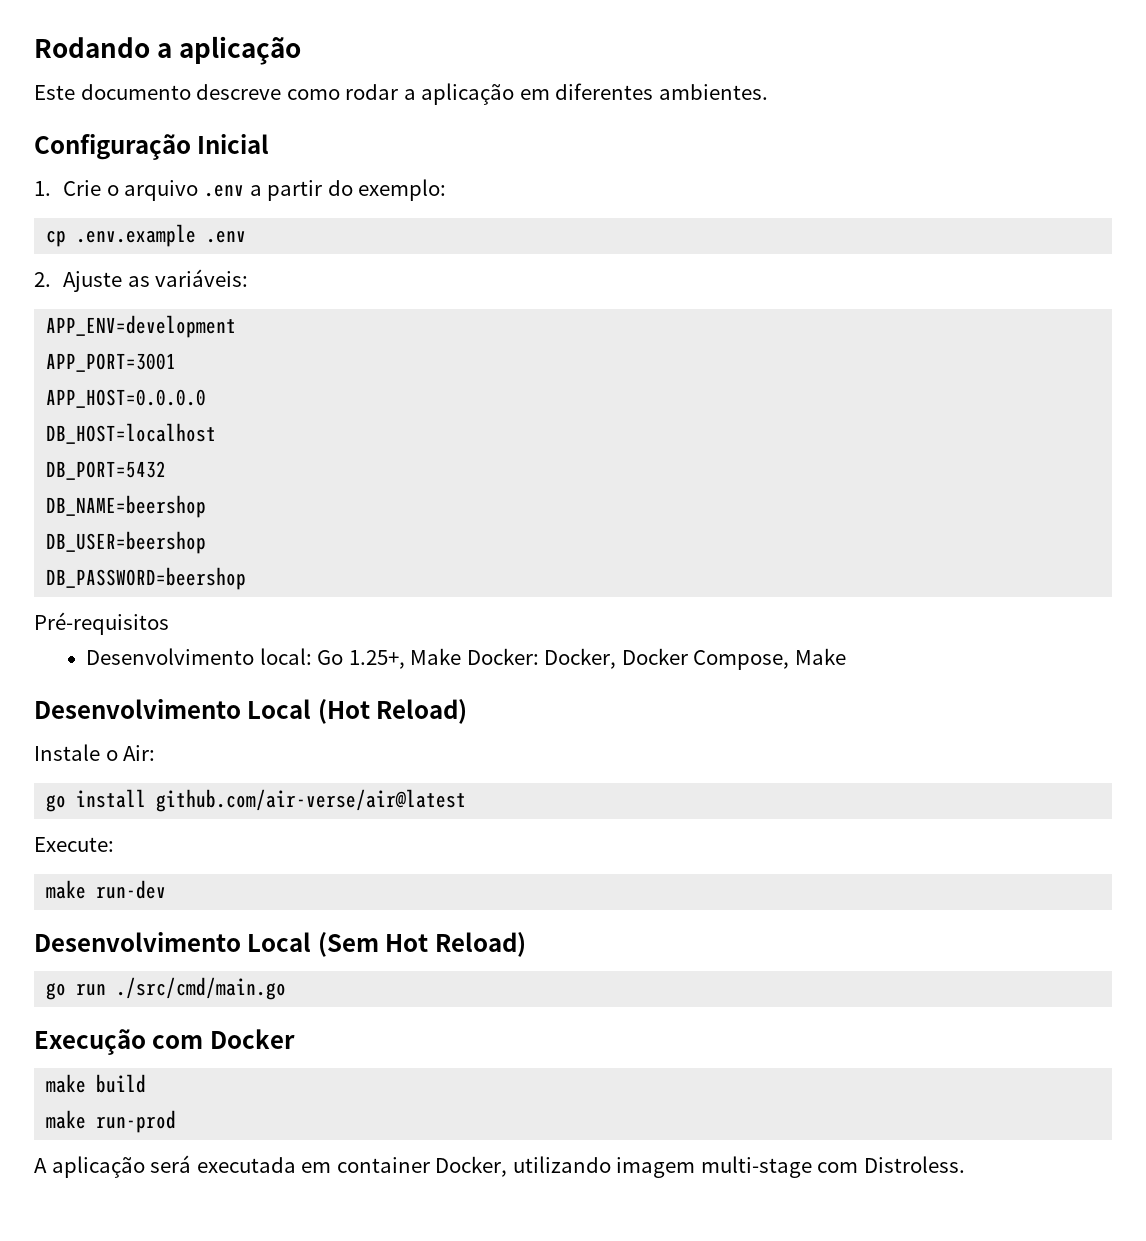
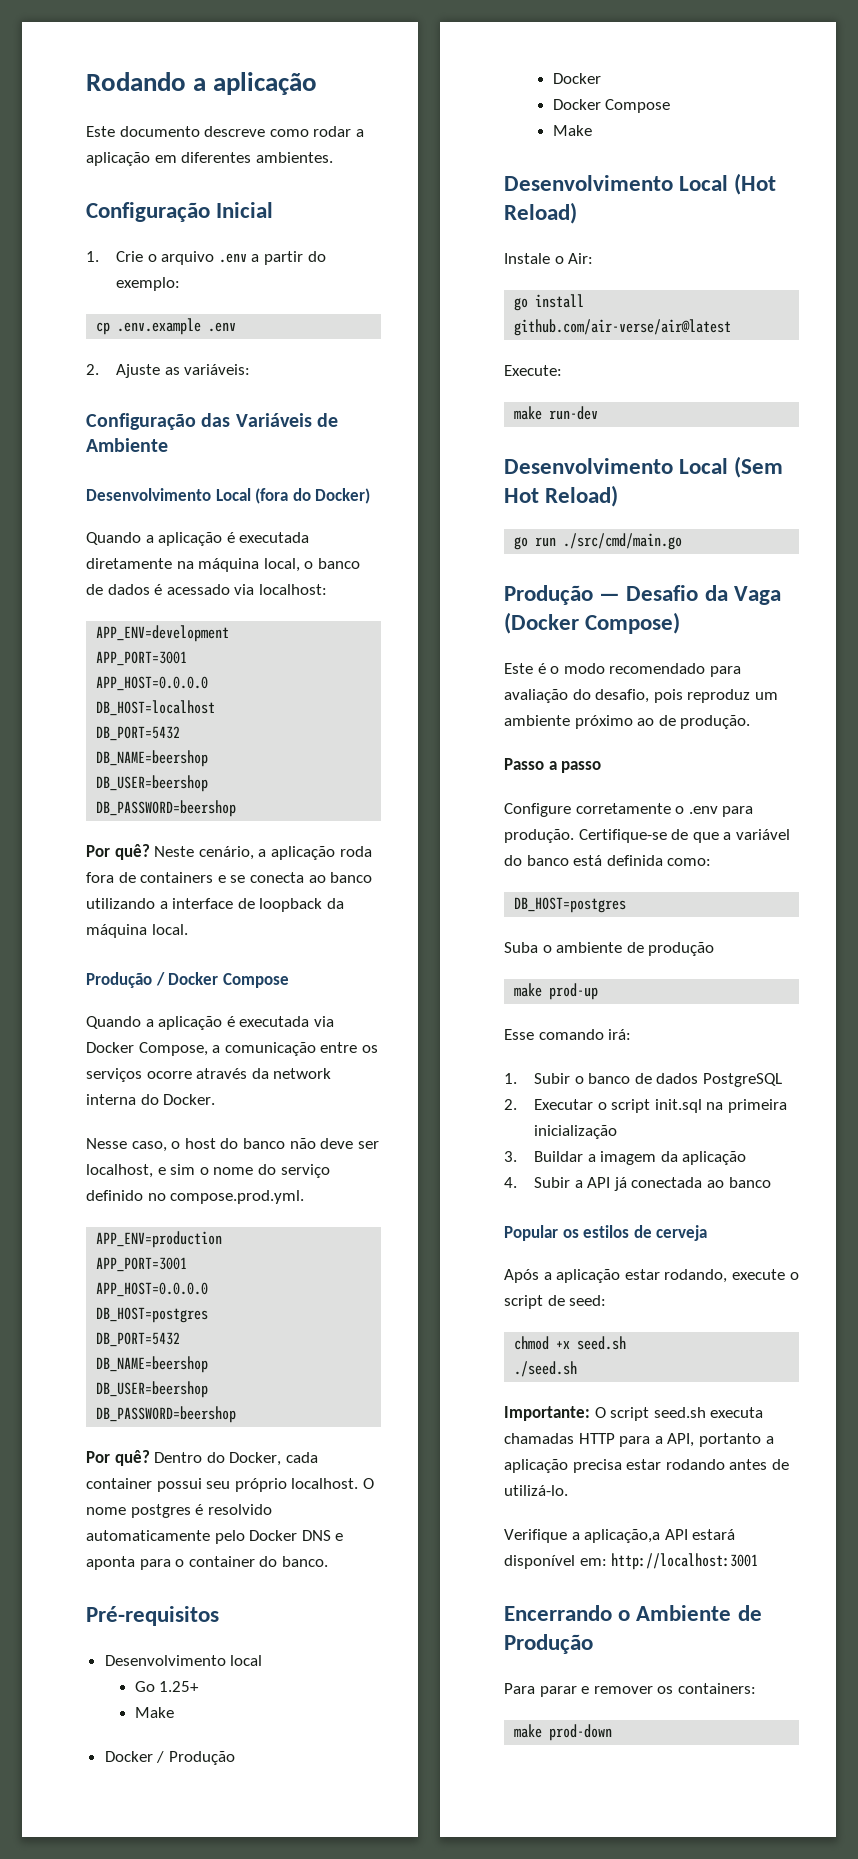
+ Configuração das Variáveis de Ambiente
+ Desenvolvimento Local (fora do Docker)
+ Quando a aplicação é executada diretamente na máquina local, o banco de dados é acessado via localhost:
+ Por quê? Neste cenário, a aplicação roda fora de containers e se conecta ao banco utilizando a interface de loopback da máquina local.
+ Produção / Docker Compose
+ Quando a aplicação é executada via Docker Compose, a comunicação entre os serviços ocorre através da network interna do Docker.
+ Nesse caso, o host do banco não deve ser localhost, e sim o nome do serviço definido no compose.prod.yml.
+ APP_ENV=production
+ APP_PORT=3001
+ APP_HOST=0.0.0.0
+ DB_HOST=postgres
+ DB_PORT=5432
+ DB_NAME=beershop
+ DB_USER=beershop
+ DB_PASSWORD=beershop
+ Por quê? Dentro do Docker, cada container possui seu próprio localhost. O nome postgres é resolvido automaticamente pelo Docker DNS e aponta para o container do banco.
  Pré-requisitos
- Desenvolvimento local: Go 1.25+, Make Docker: Docker, Docker Compose, Make
+ Desenvolvimento local
+ Go 1.25+
+ Make
+ Docker / Produção
+ Docker
+ Docker Compose
+ Make
- Execução com Docker
- make build
- make run-prod
- A aplicação será executada em container Docker, utilizando imagem multi-stage com Distroless.
+ Produção — Desafio da Vaga (Docker Compose)
+ Este é o modo recomendado para avaliação do desafio, pois reproduz um ambiente próximo ao de produção.
+ Passo a passo
+ Configure corretamente o .env para produção. Certifique-se de que a variável do banco está definida como:
+ DB_HOST=postgres
+ Suba o ambiente de produção
+ make prod-up
+ Esse comando irá:
+ 1. Subir o banco de dados PostgreSQL
+ 2. Executar o script init.sql na primeira inicialização
+ 3. Buildar a imagem da aplicação
+ 4. Subir a API já conectada ao banco
+ Popular os estilos de cerveja
+ Após a aplicação estar rodando, execute o script de seed:
+ chmod +x seed.sh
+ ./seed.sh
+ Importante: O script seed.sh executa chamadas HTTP para a API, portanto a aplicação precisa estar rodando antes de utilizá-lo.
+ Verifique a aplicação,a API estará disponível em: http://localhost:3001
+ Encerrando o Ambiente de Produção
+ Para parar e remover os containers:
+ make prod-down

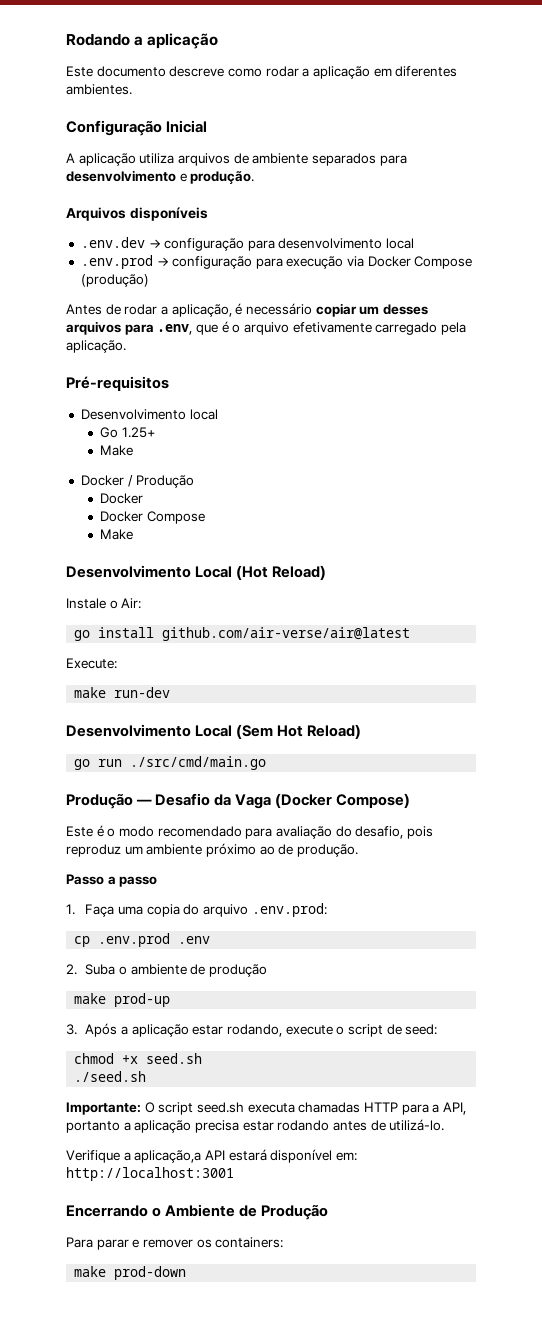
- 1. Crie o arquivo .env a partir do exemplo:
- cp .env.example .env
- 2. Ajuste as variáveis:
- Configuração das Variáveis de Ambiente
- Desenvolvimento Local (fora do Docker)
- Quando a aplicação é executada diretamente na máquina local, o banco de dados é acessado via localhost:
- APP_ENV=development
- APP_PORT=3001
- APP_HOST=0.0.0.0
- DB_HOST=localhost
- DB_PORT=5432
- DB_NAME=beershop
- DB_USER=beershop
- DB_PASSWORD=beershop
- Por quê? Neste cenário, a aplicação roda fora de containers e se conecta ao banco utilizando a interface de loopback da máquina local.
- Produção / Docker Compose
- Quando a aplicação é executada via Docker Compose, a comunicação entre os serviços ocorre através da network interna do Docker.
- Nesse caso, o host do banco não deve ser localhost, e sim o nome do serviço definido no compose.prod.yml.
- APP_ENV=production
- APP_PORT=3001
- APP_HOST=0.0.0.0
- DB_HOST=postgres
- DB_PORT=5432
- DB_NAME=beershop
- DB_USER=beershop
- DB_PASSWORD=beershop
- Por quê? Dentro do Docker, cada container possui seu próprio localhost. O nome postgres é resolvido automaticamente pelo Docker DNS e aponta para o container do banco.
+ A aplicação utiliza arquivos de ambiente separados para desenvolvimento e produção.
+ Arquivos disponíveis
+ .env.dev → configuração para desenvolvimento local
+ .env.prod → configuração para execução via Docker Compose (produção)
+ Antes de rodar a aplicação, é necessário copiar um desses arquivos para .env, que é o arquivo efetivamente carregado pela aplicação.
- Configure corretamente o .env para produção. Certifique-se de que a variável do banco está definida como:
- DB_HOST=postgres
- Suba o ambiente de produção
+ 1. Faça uma copia do arquivo .env.prod:
+ cp .env.prod .env
+ 2. Suba o ambiente de produção
- Esse comando irá:
- 1. Subir o banco de dados PostgreSQL
- 2. Executar o script init.sql na primeira inicialização
- 3. Buildar a imagem da aplicação
- 4. Subir a API já conectada ao banco
- Popular os estilos de cerveja
- Após a aplicação estar rodando, execute o script de seed:
+ 3. Após a aplicação estar rodando, execute o script de seed:

